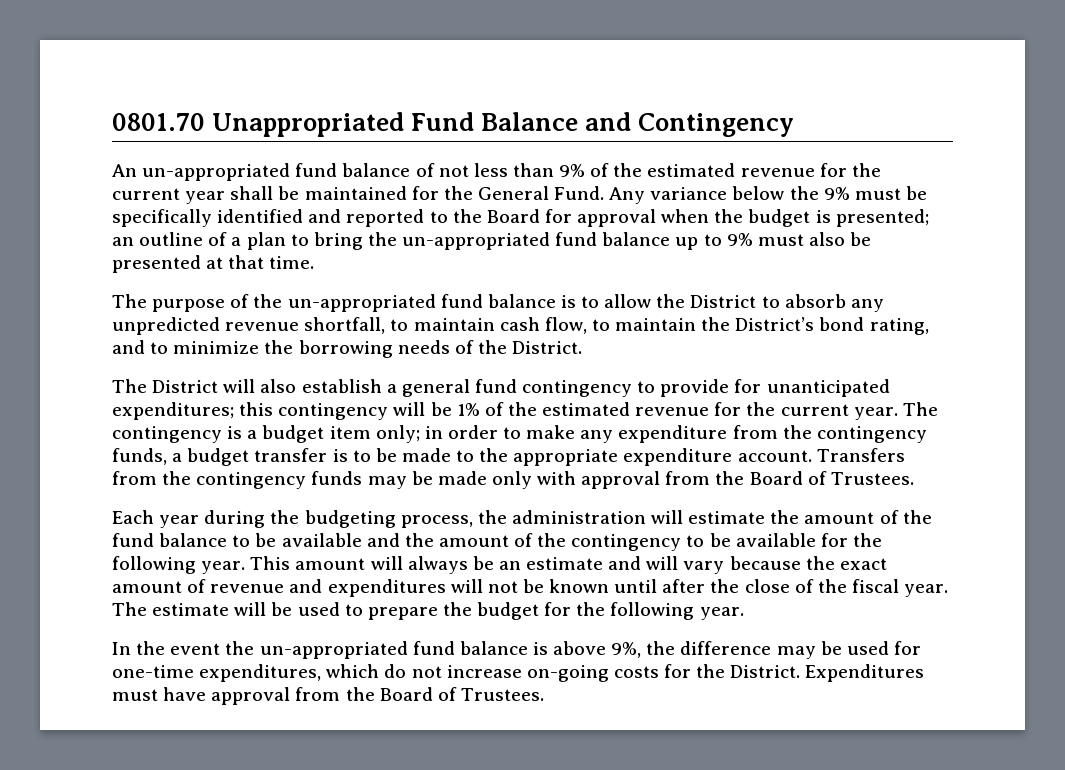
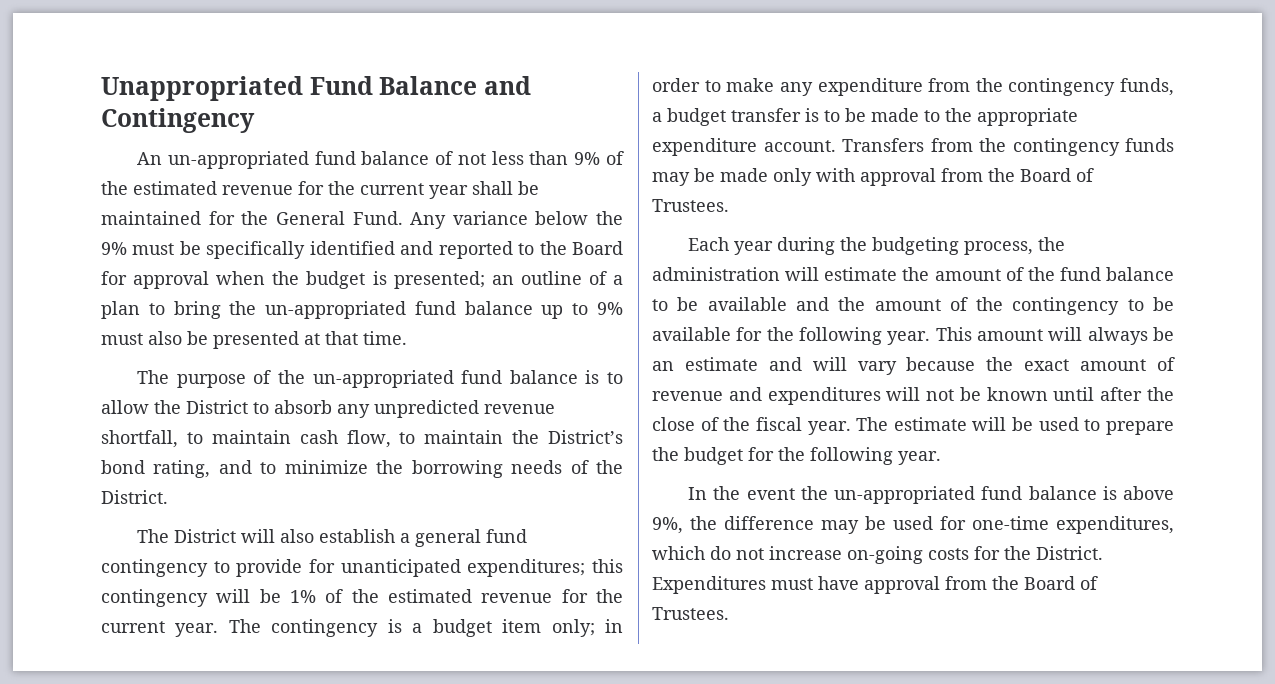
- 0801.70 Unappropriated Fund Balance and Contingency
+ Unappropriated Fund Balance and Contingency

